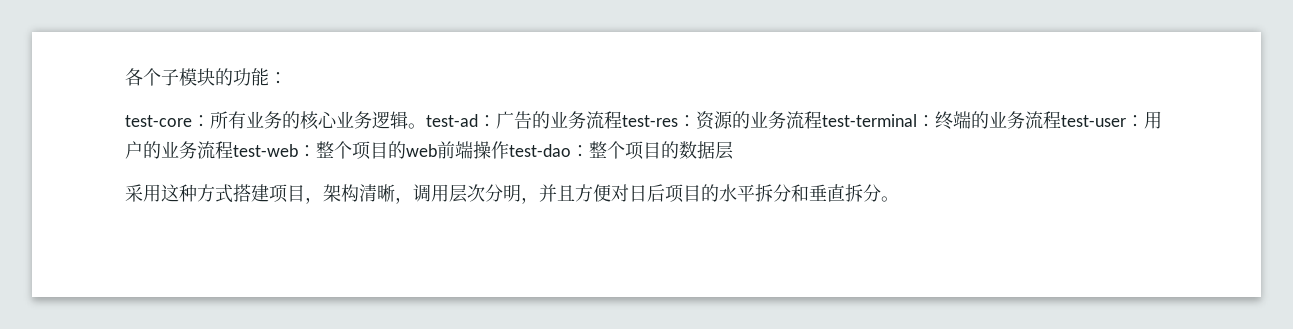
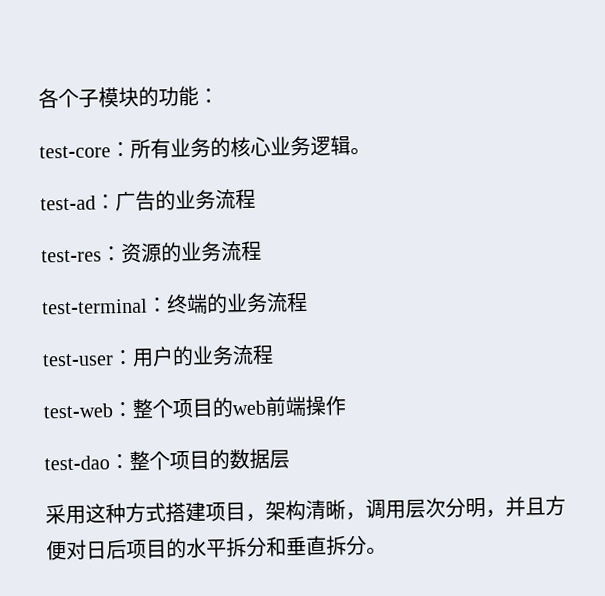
- test-core：所有业务的核心业务逻辑。test-ad：广告的业务流程test-res：资源的业务流程test-terminal：终端的业务流程test-user：用户的业务流程test-web：整个项目的web前端操作test-dao：整个项目的数据层
+ test-core：所有业务的核心业务逻辑。
+ test-ad：广告的业务流程
+ test-res：资源的业务流程
+ test-terminal：终端的业务流程
+ test-user：用户的业务流程
+ test-web：整个项目的web前端操作
+ test-dao：整个项目的数据层

